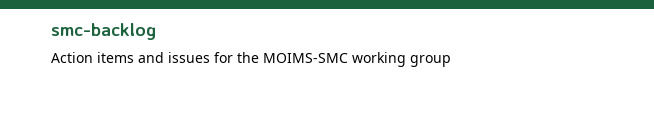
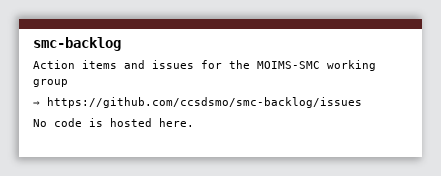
+ ⇒ https://github.com/ccsdsmo/smc-backlog/issues
+ No code is hosted here.

